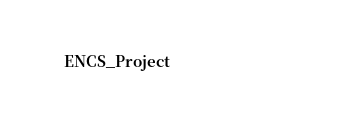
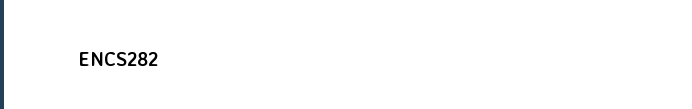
- ENCS_Project
+ ENCS282

